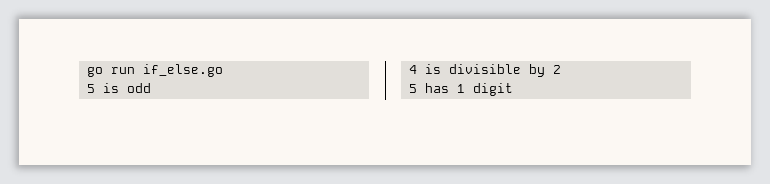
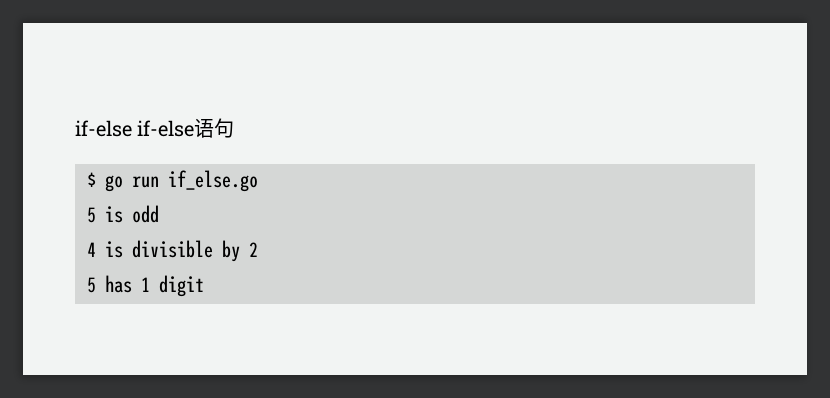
- go run if_else.go
+ if-else if-else语句
+ $ go run if_else.go

